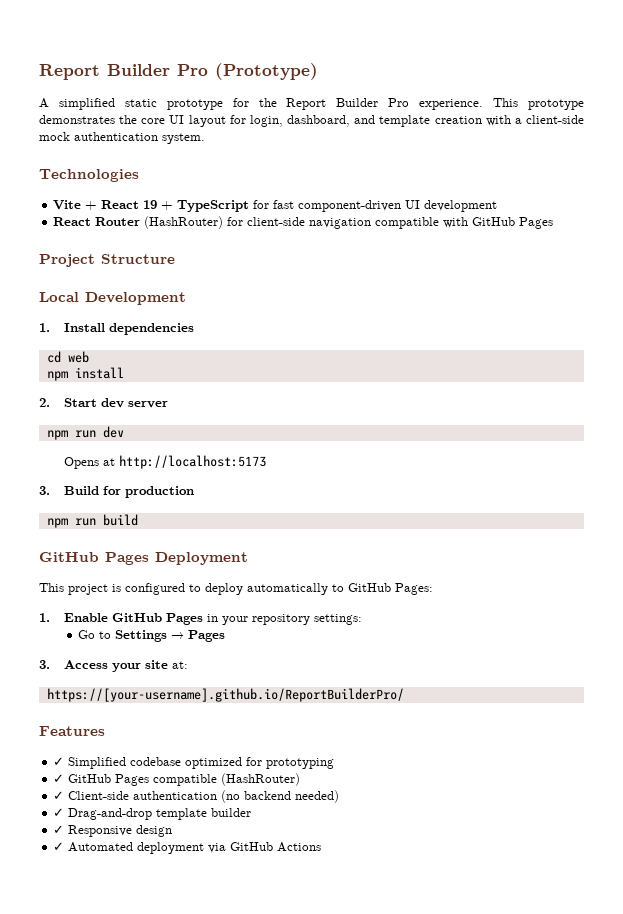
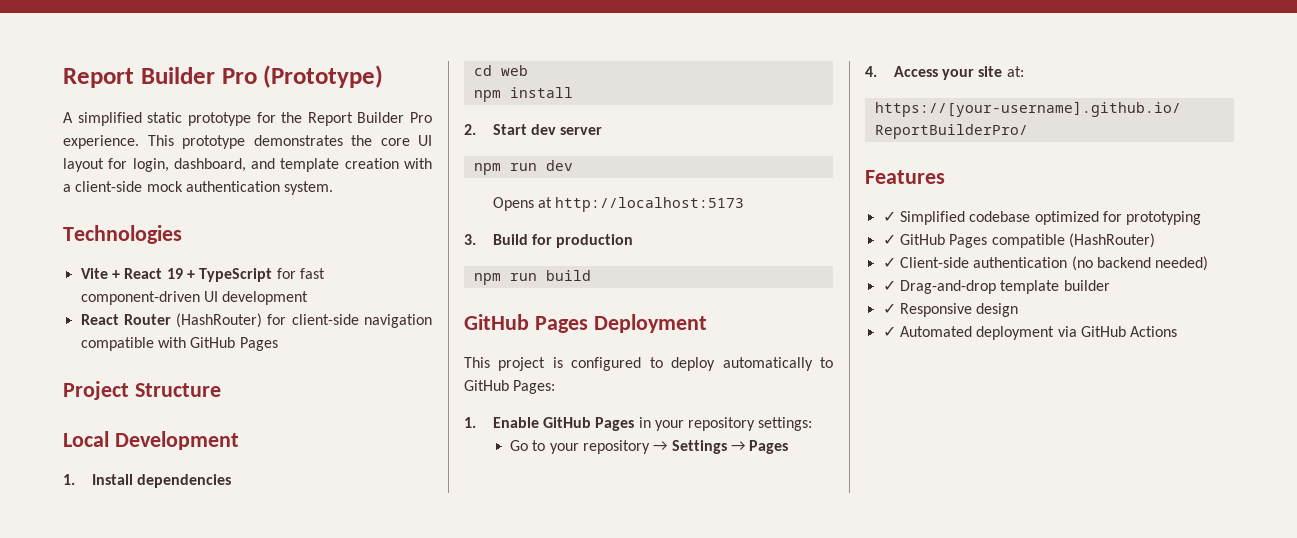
- Go to Settings → Pages
+ Go to your repository → Settings → Pages
- 3. Access your site at:
+ 4. Access your site at:

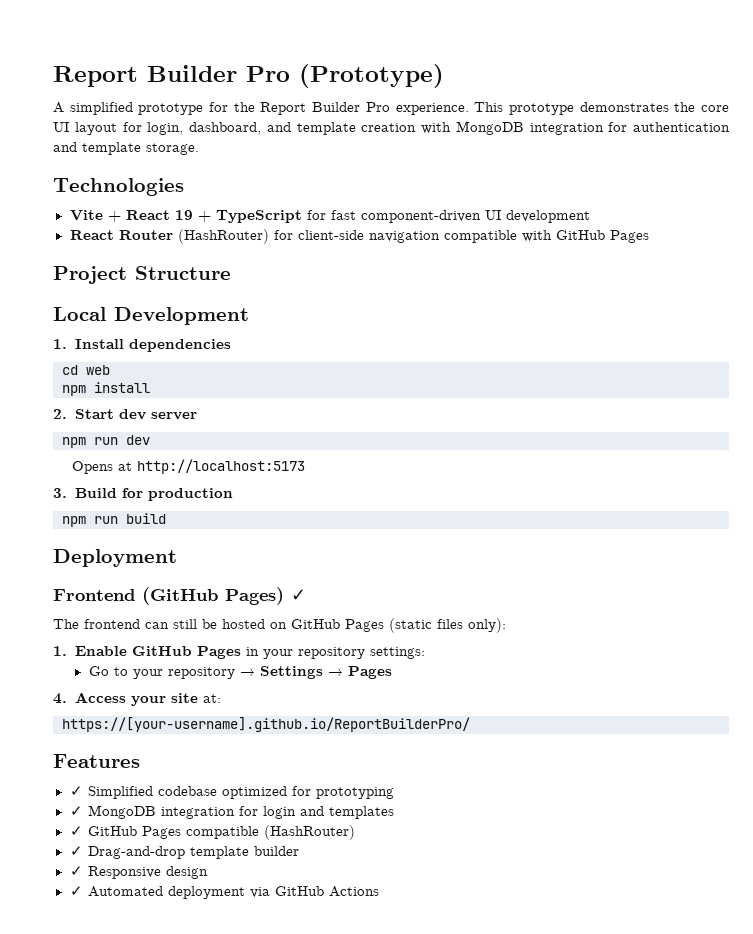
- A simplified static prototype for the Report Builder Pro experience.
+ A simplified prototype for the Report Builder Pro experience.
- This prototype demonstrates the core UI layout for login, dashboard, and template creation with a client-side mock authentication system.
+ This prototype demonstrates the core UI layout for login, dashboard, and template creation with MongoDB integration for authentication and template storage.
- GitHub Pages Deployment
- This project is configured to deploy automatically to GitHub Pages:
+ Deployment
+ Frontend (GitHub Pages) ✓
+ The frontend can still be hosted on GitHub Pages (static files only):
+ ✓ MongoDB integration for login and templates
- ✓ Client-side authentication (no backend needed)

